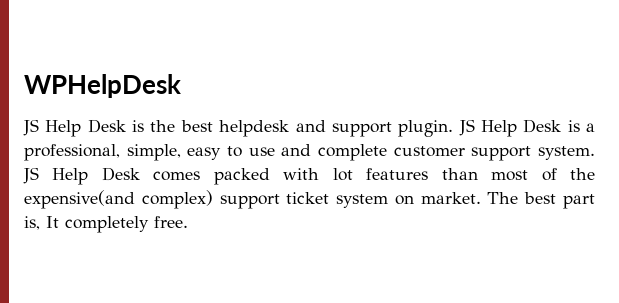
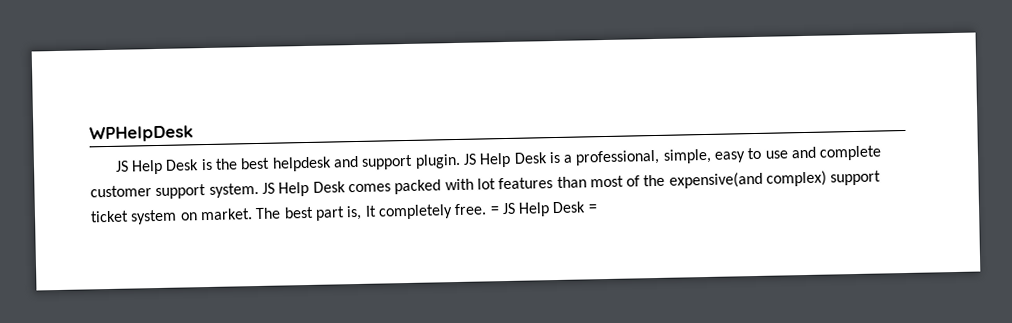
+ = JS Help Desk =

